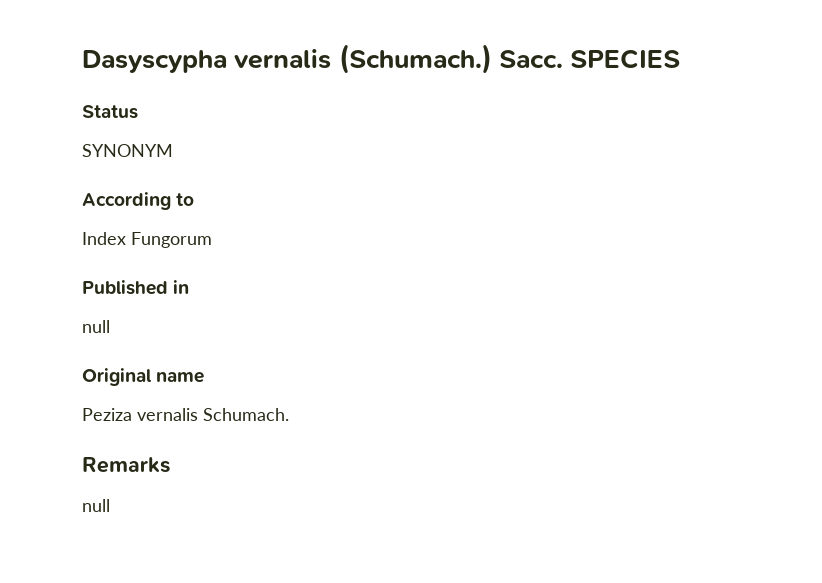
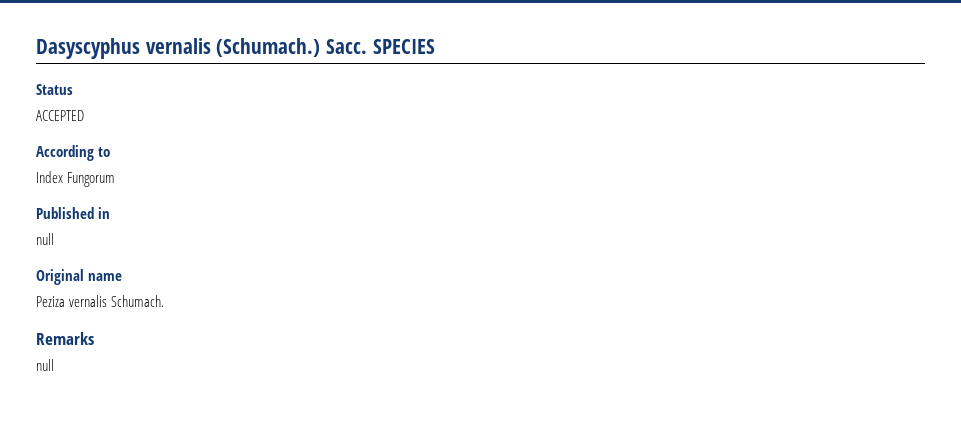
- Dasyscypha vernalis (Schumach.)
+ Dasyscyphus vernalis (Schumach.)
- SYNONYM
+ ACCEPTED

